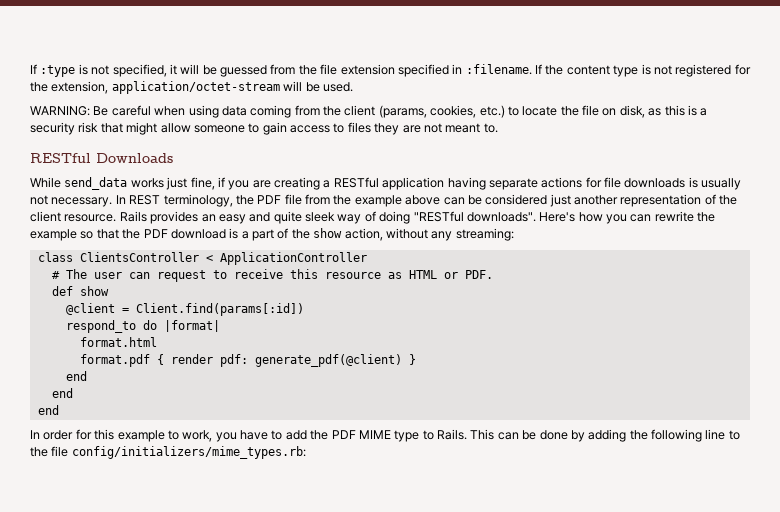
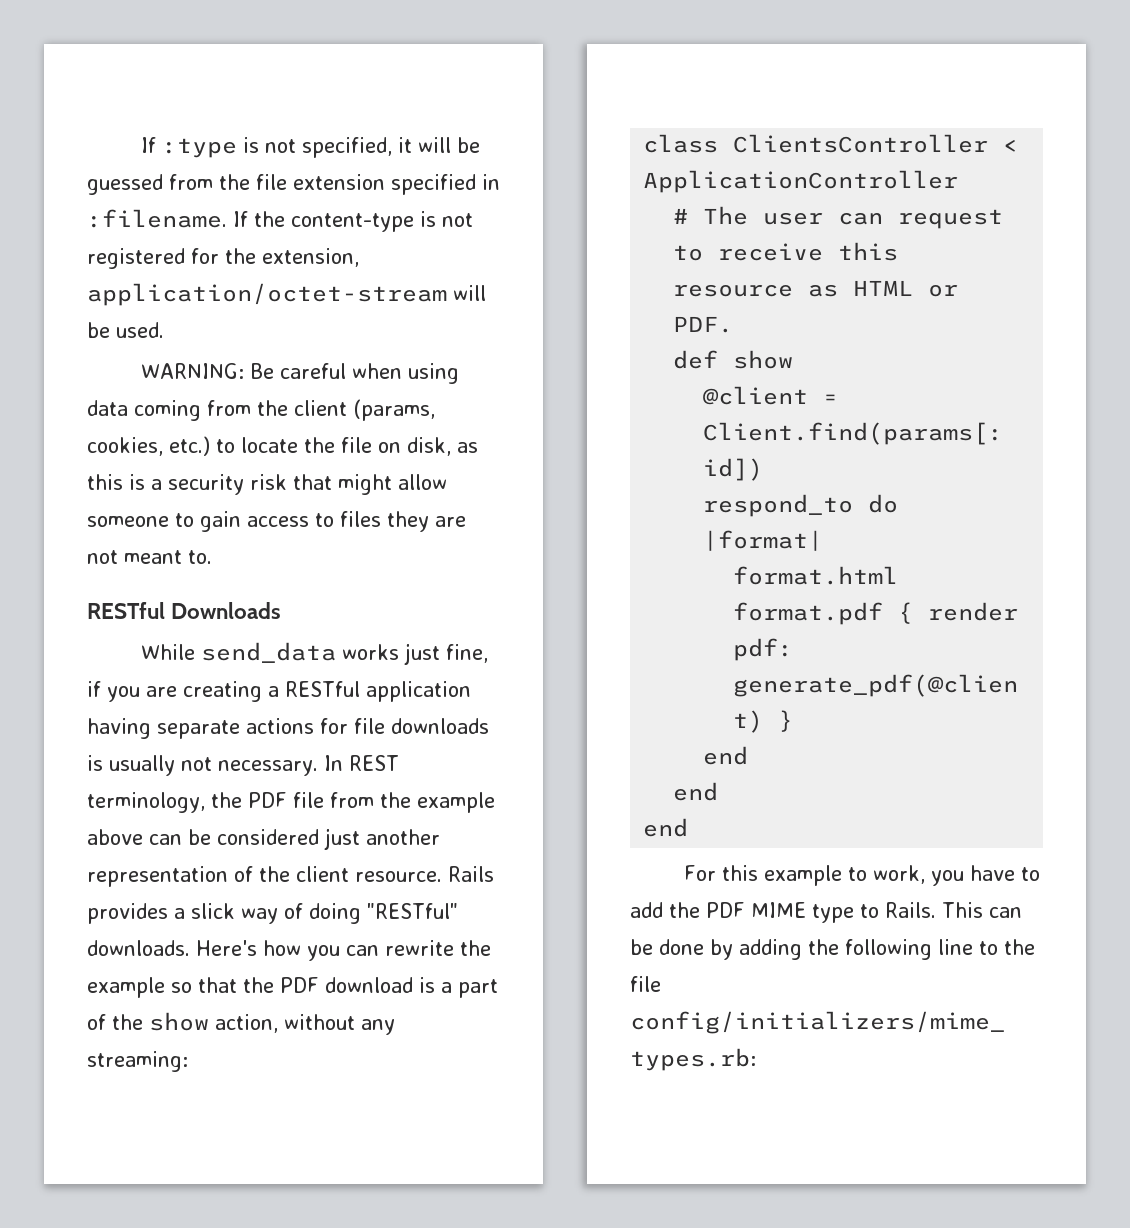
- If the content type is not registered for the extension, application/octet-stream will be used.
+ If the content-type is not registered for the extension, application/octet-stream will be used.
- Rails provides an easy and quite sleek way of doing "RESTful downloads".
+ Rails provides a slick way of doing "RESTful" downloads.
- In order for this example to work, you have to add the PDF MIME type to Rails.
+ For this example to work, you have to add the PDF MIME type to Rails.

